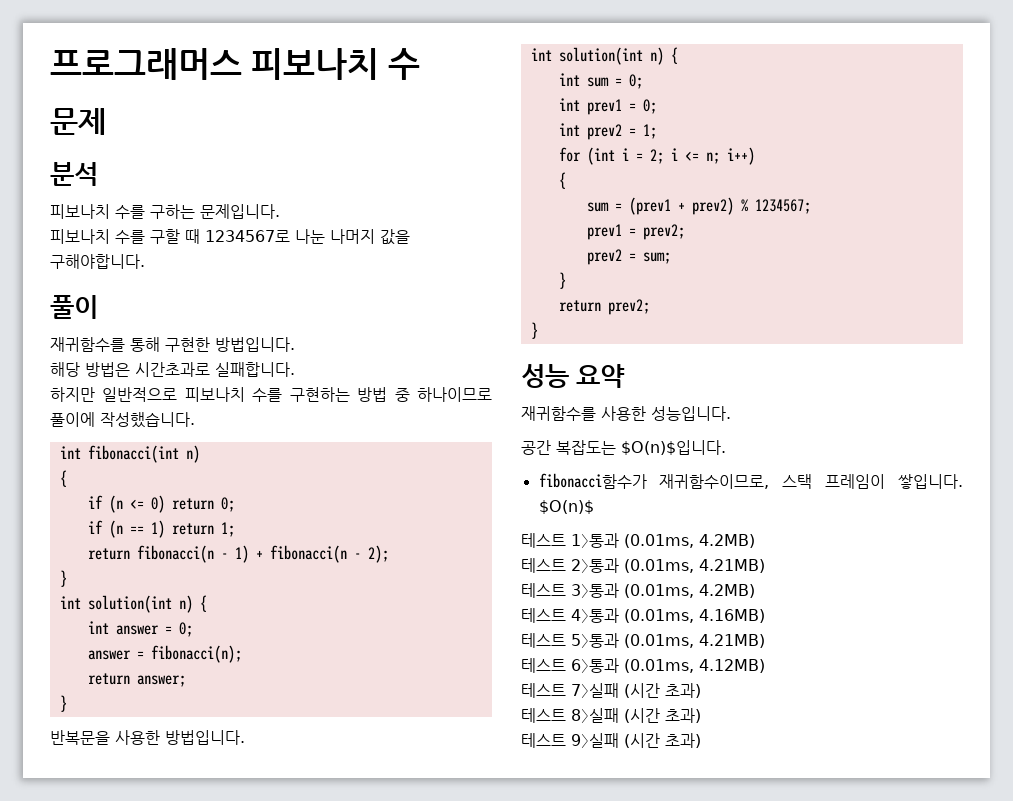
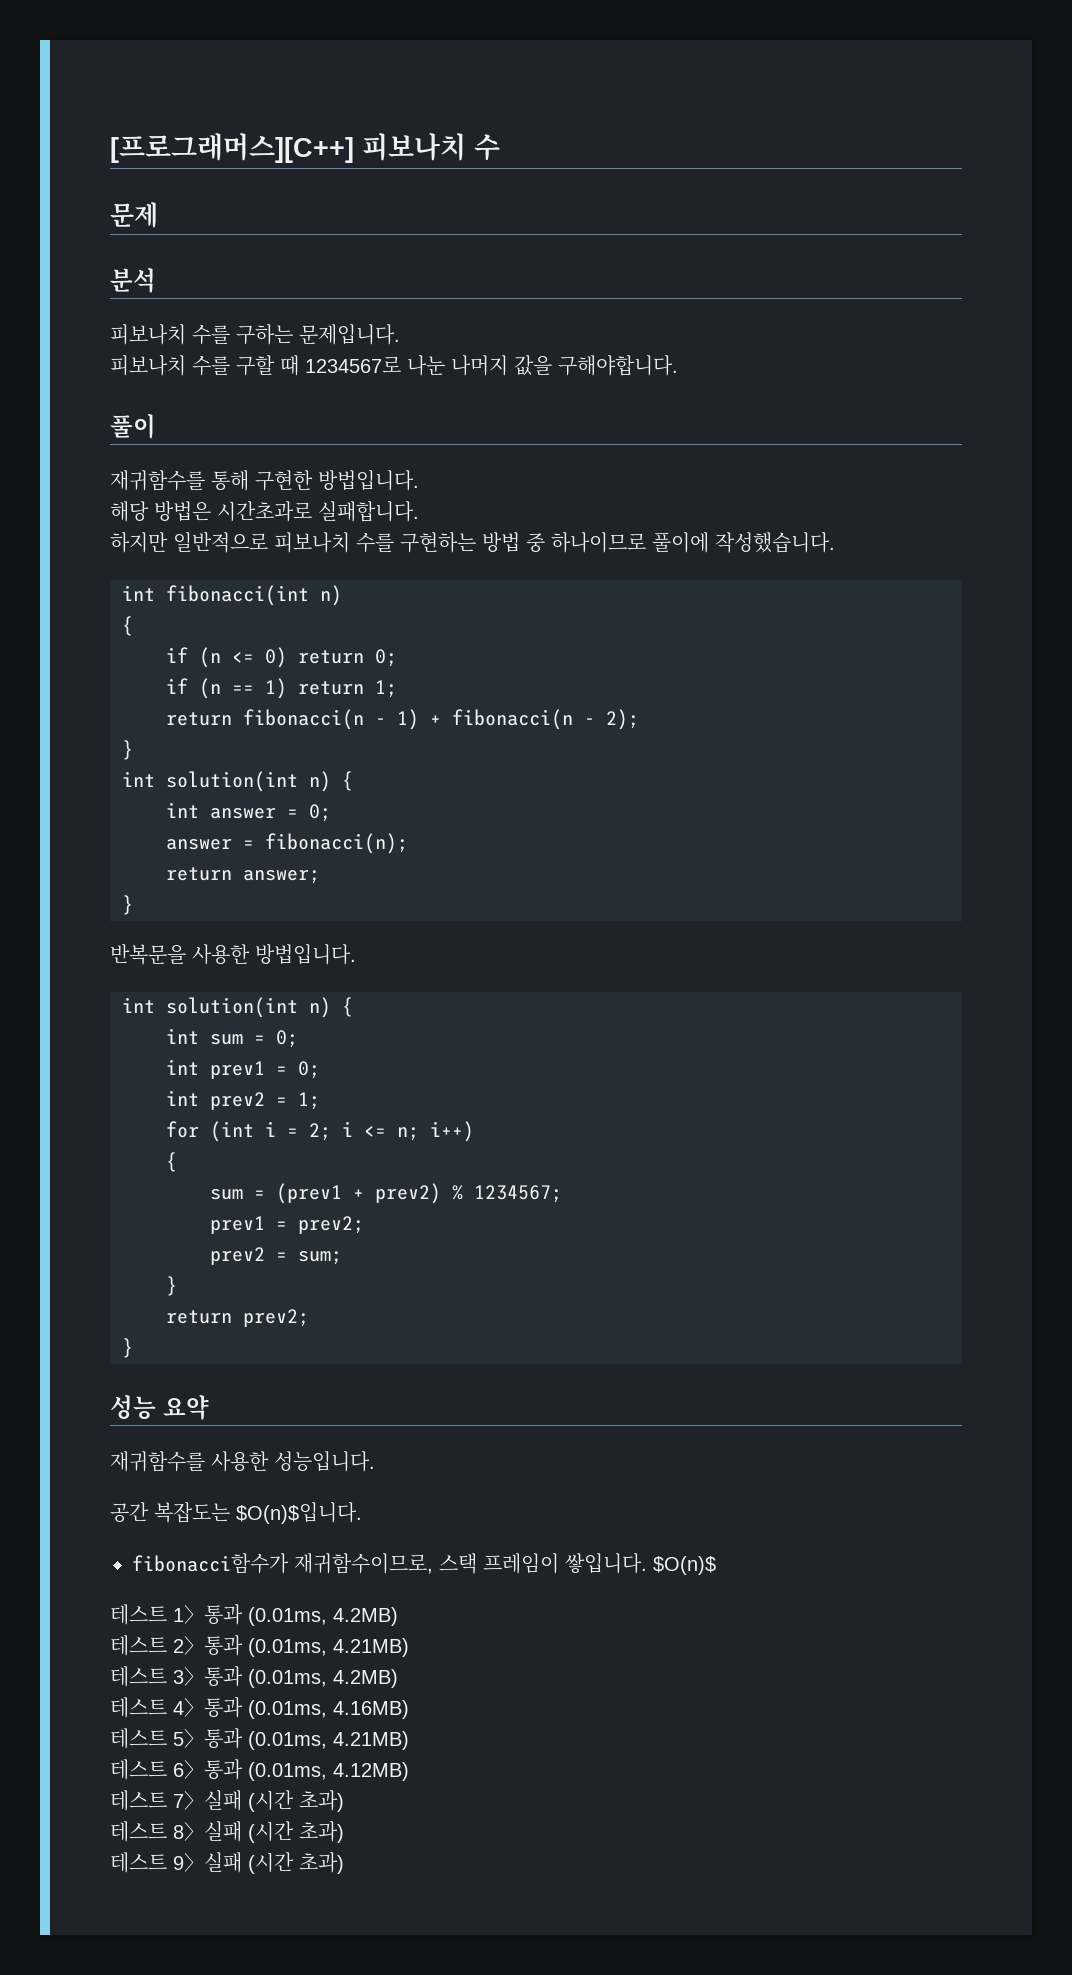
- 프로그래머스 피보나치 수
+ [프로그래머스][C++] 피보나치 수

